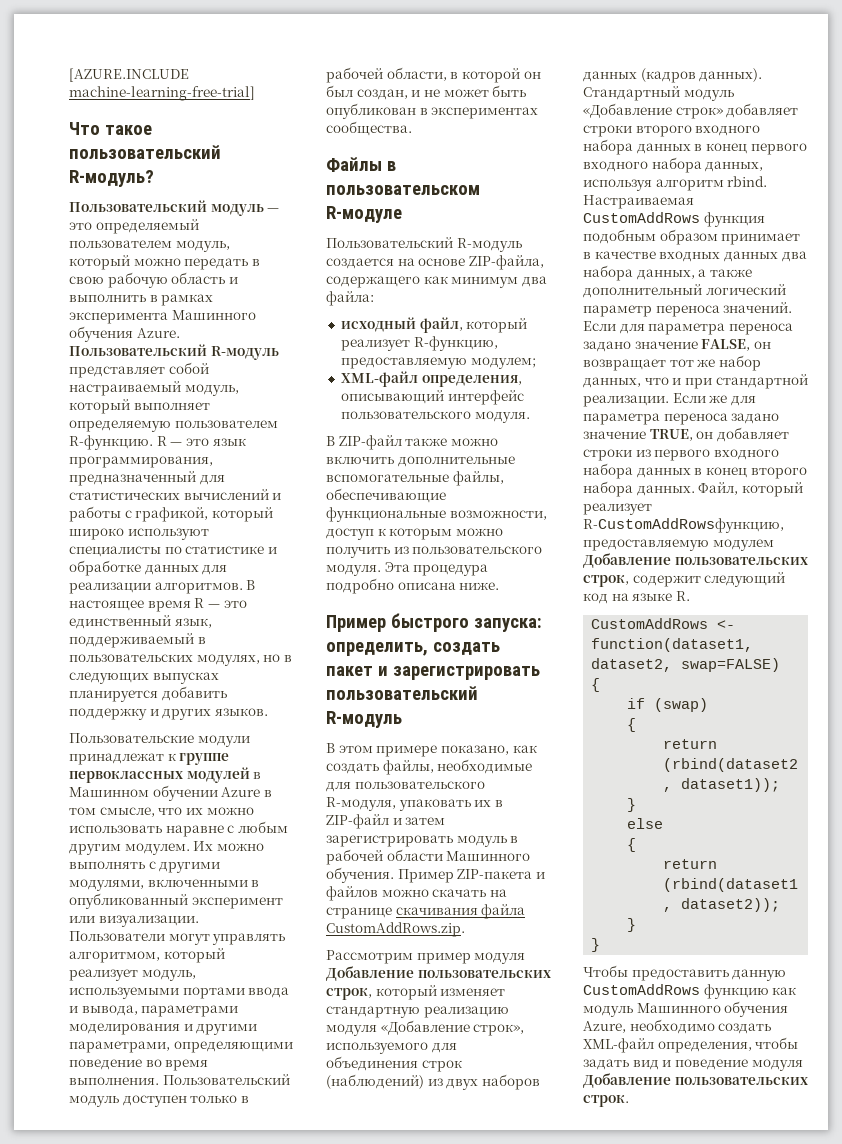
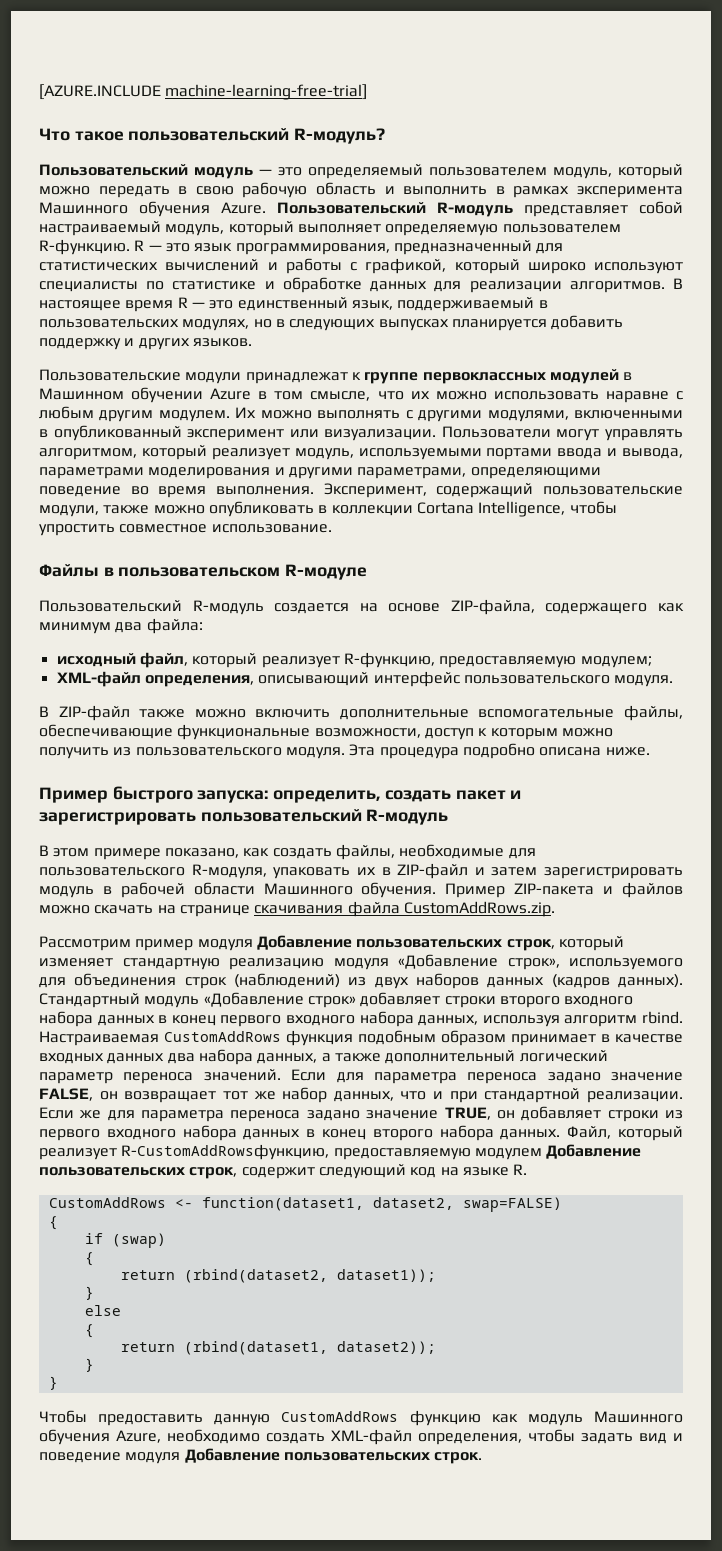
- Пользовательский модуль доступен только в рабочей области, в которой он был создан, и не может быть опубликован в экспериментах сообщества.
+ Эксперимент, содержащий пользовательские модули, также можно опубликовать в коллекции Cortana Intelligence, чтобы упростить совместное использование.

